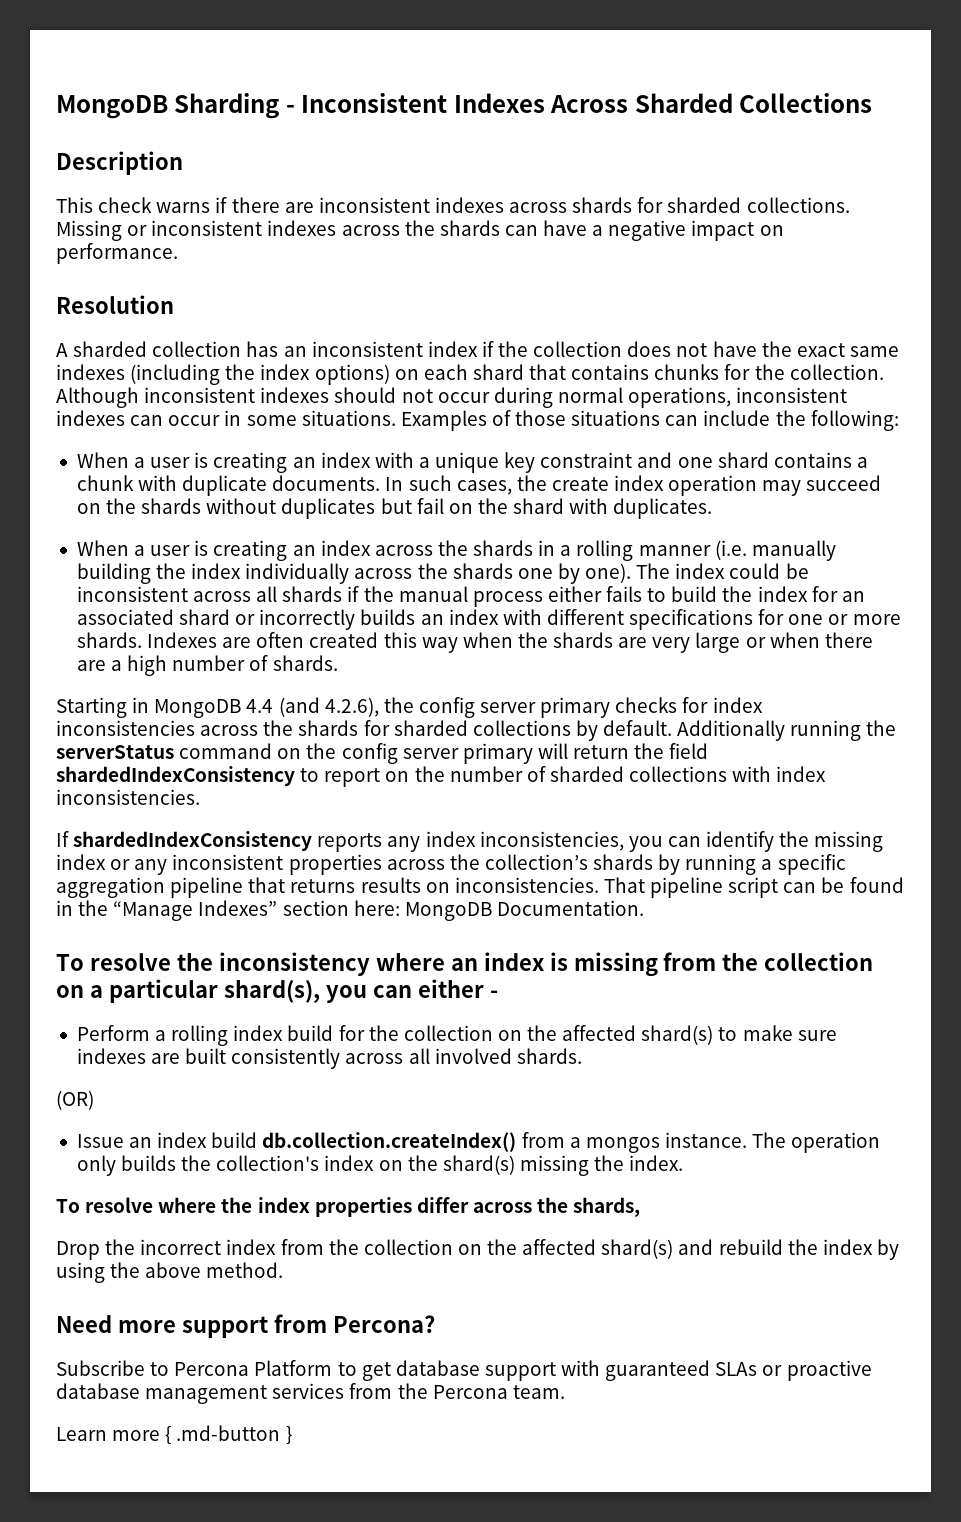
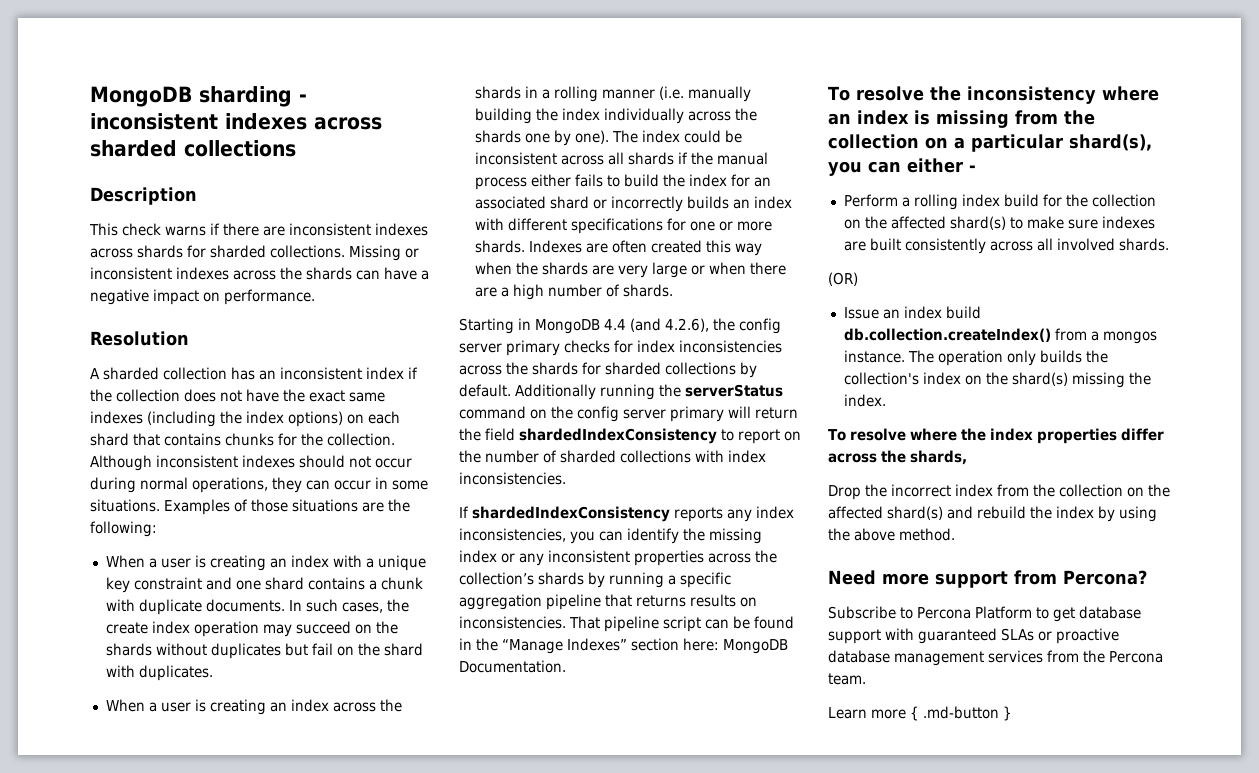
- MongoDB Sharding - Inconsistent Indexes Across Sharded Collections
+ MongoDB sharding - inconsistent indexes across sharded collections
- Although inconsistent indexes should not occur during normal operations, inconsistent indexes can occur in some situations.
+ Although inconsistent indexes should not occur during normal operations, they can occur in some situations.
- Examples of those situations can include the following:
+ Examples of those situations are the following:

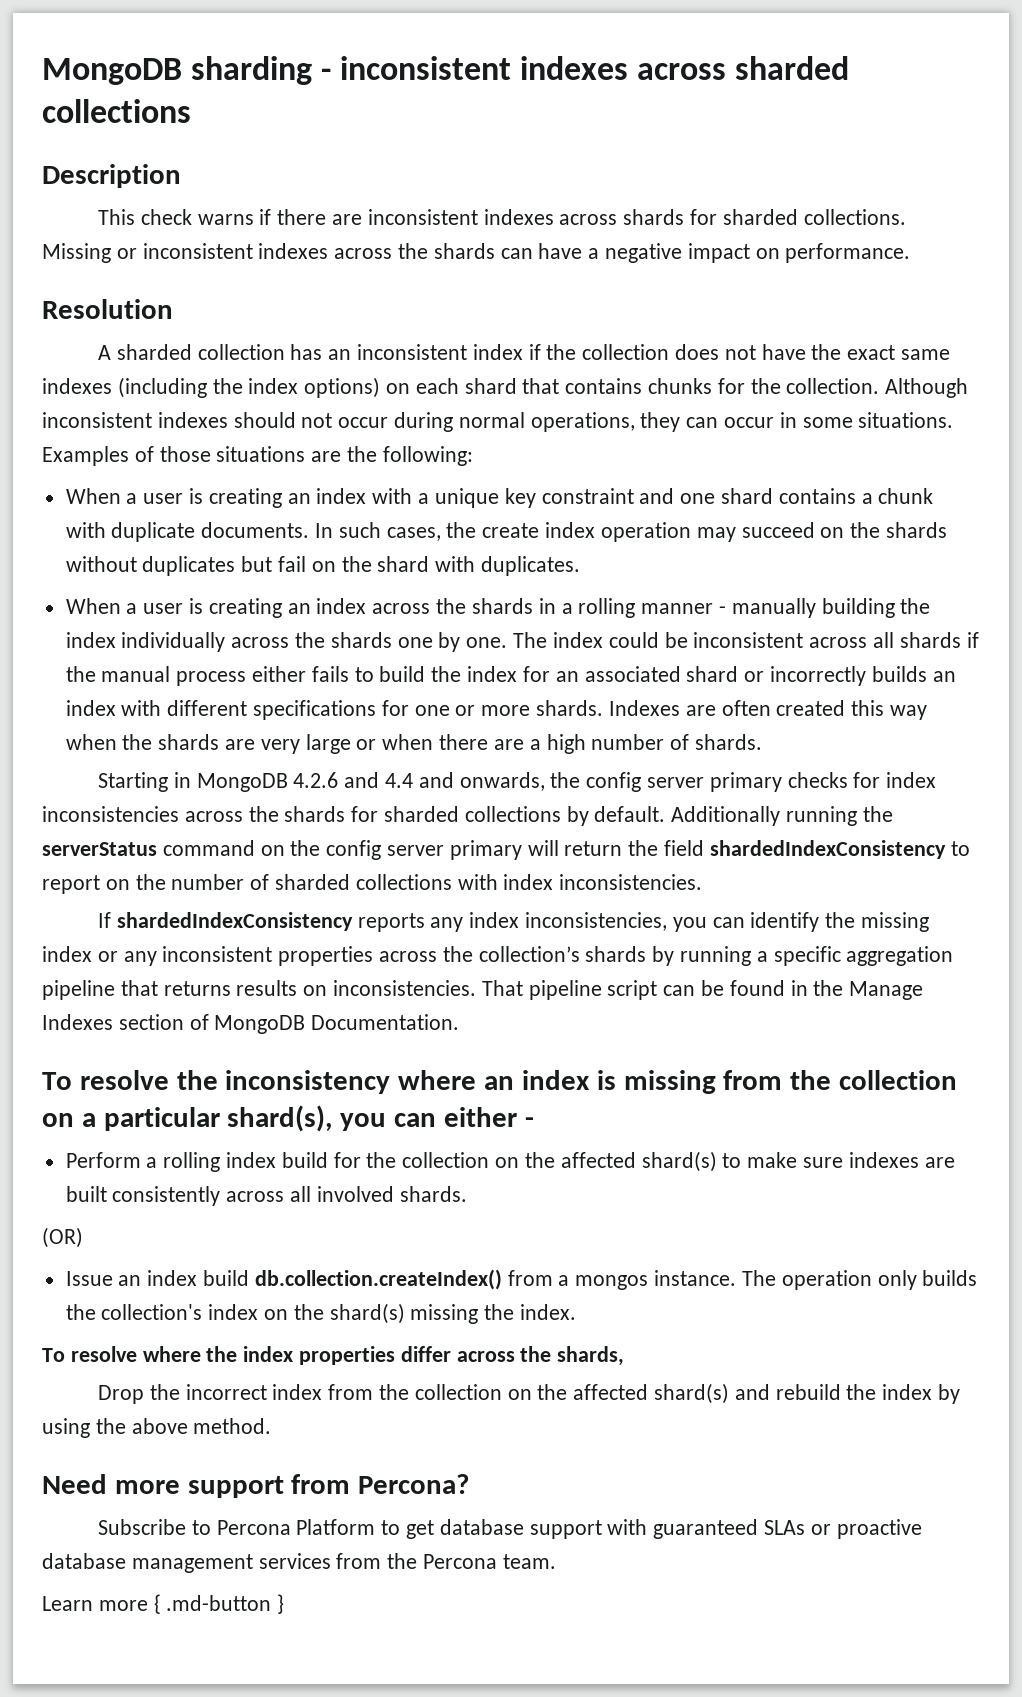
- When a user is creating an index across the shards in a rolling manner (i.e. manually building the index individually across the shards one by one).
+ When a user is creating an index across the shards in a rolling manner - manually building the index individually across the shards one by one.
- Starting in MongoDB 4.4 (and 4.2.6), the config server primary checks for index inconsistencies across the shards for sharded collections by default.
+ Starting in MongoDB 4.2.6 and 4.4 and onwards, the config server primary checks for index inconsistencies across the shards for sharded collections by default.
- That pipeline script can be found in the “Manage Indexes” section here: MongoDB Documentation.
+ That pipeline script can be found in the Manage Indexes section of MongoDB Documentation.

